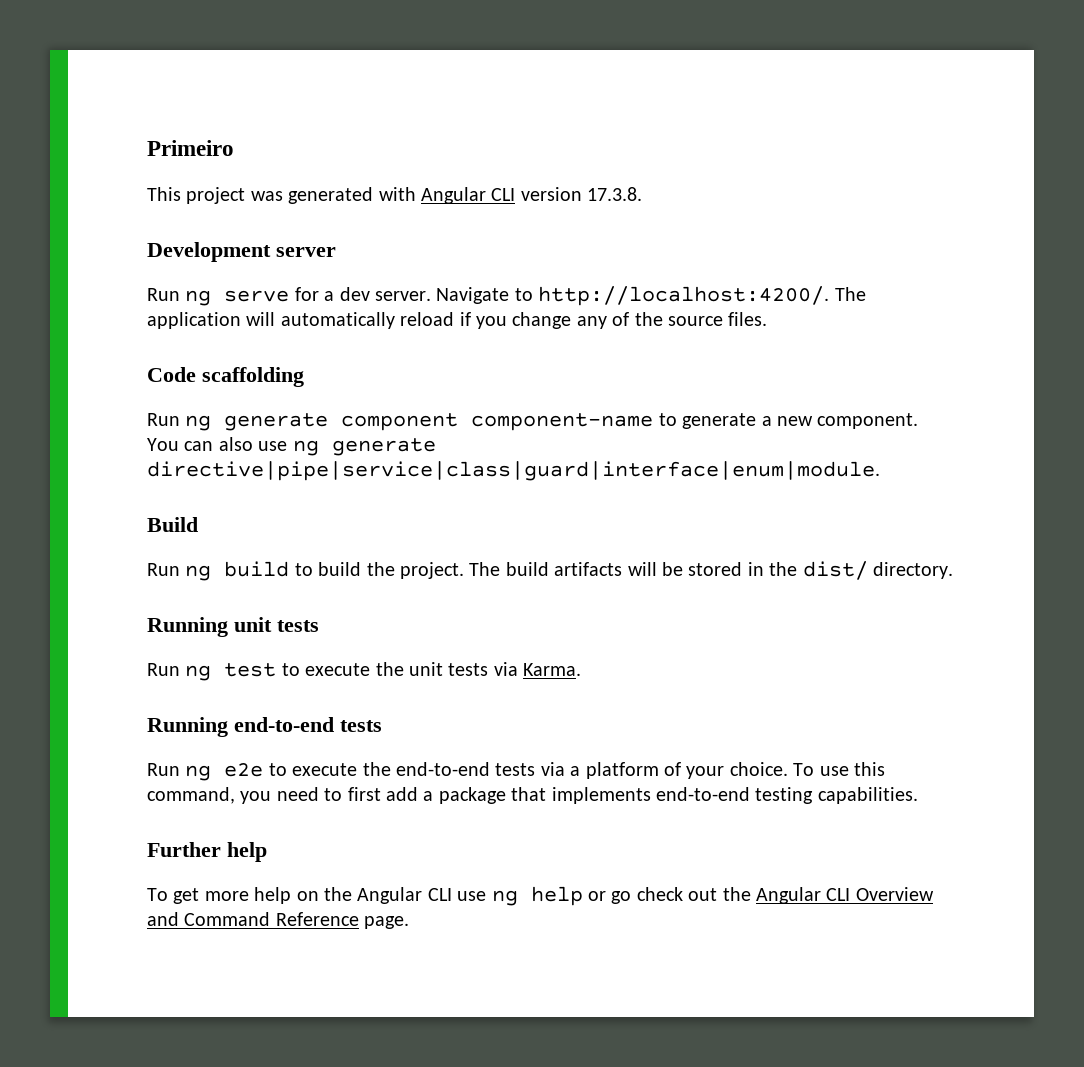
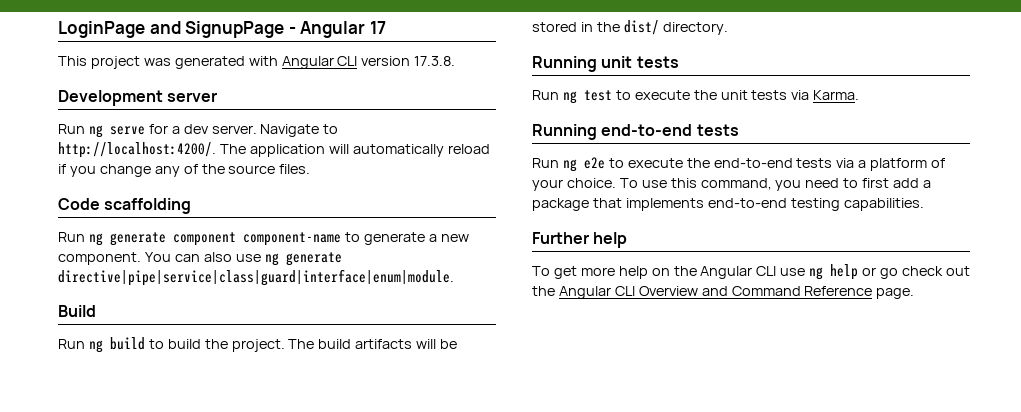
- Primeiro
+ LoginPage and SignupPage - Angular 17

